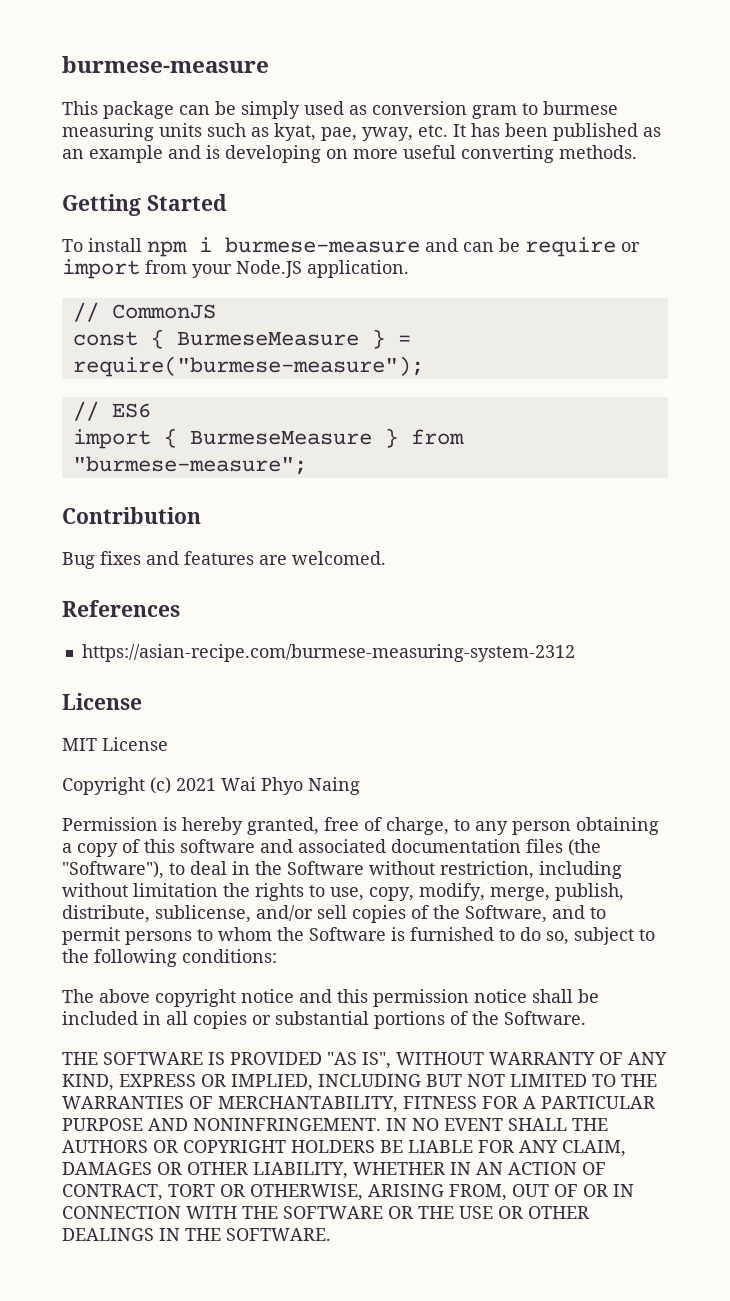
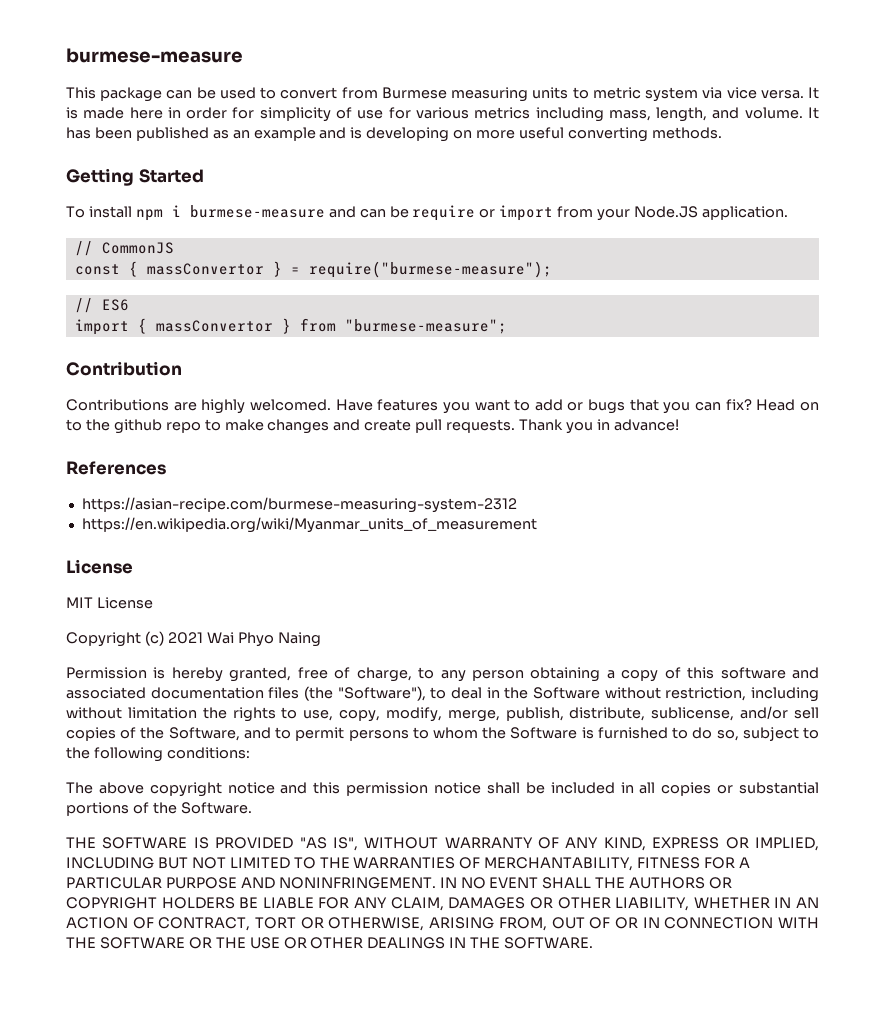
- This package can be simply used as conversion gram to burmese measuring units such as kyat, pae, yway, etc. It has been published as an example and is developing on more useful converting methods.
+ This package can be used to convert from Burmese measuring units to metric system via vice versa. It is made here in order for simplicity of use for various metrics including mass, length, and volume. It has been published as an example and is developing on more useful converting methods.
- const { BurmeseMeasure } = require("burmese-measure");
+ const { massConvertor } = require("burmese-measure");
- import { BurmeseMeasure } from "burmese-measure";
+ import { massConvertor } from "burmese-measure";
- Bug fixes and features are welcomed.
+ Contributions are highly welcomed. Have features you want to add or bugs that you can fix? Head on to the github repo to make changes and create pull requests. Thank you in advance!
+ https://en.wikipedia.org/wiki/Myanmar_units_of_measurement

